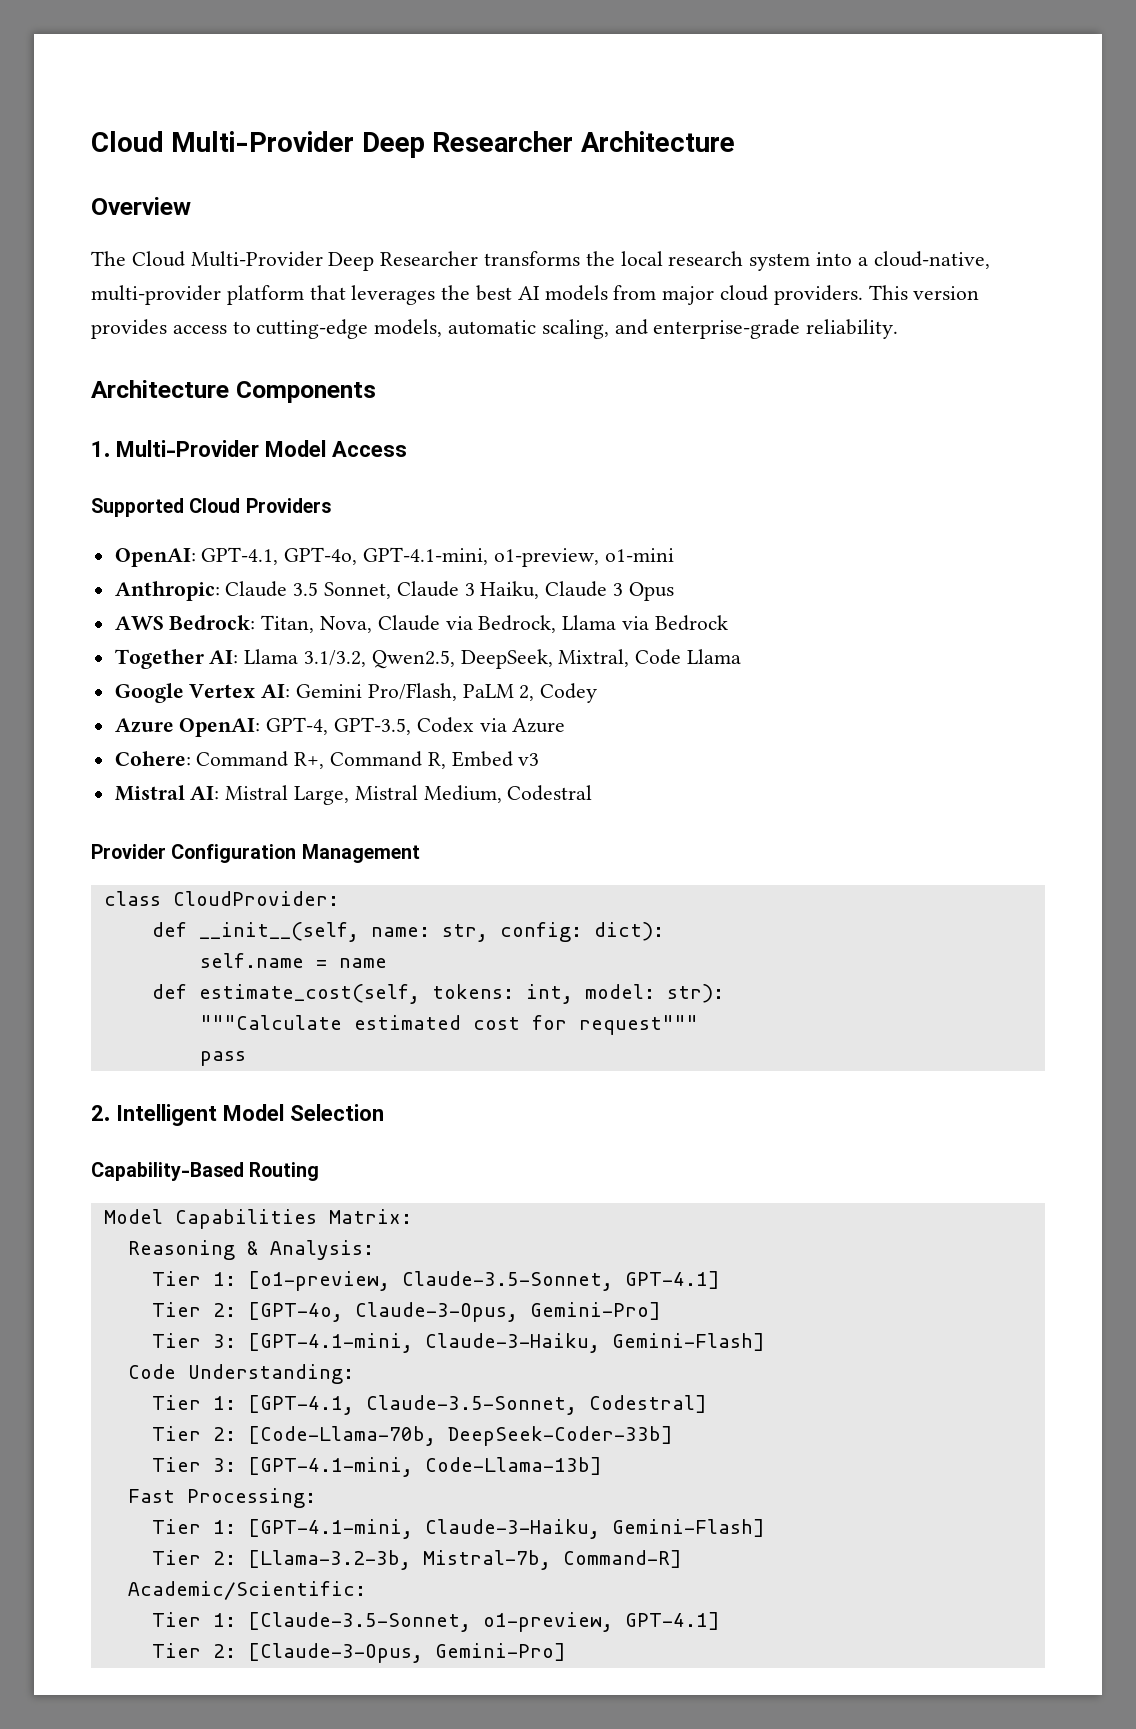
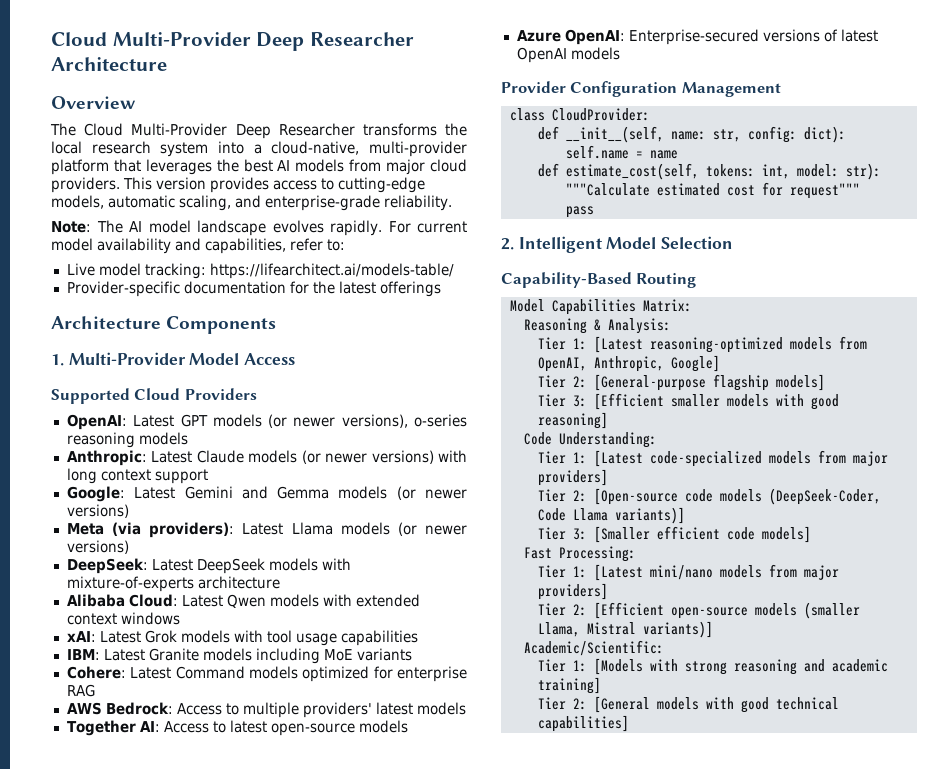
+ Note: The AI model landscape evolves rapidly. For current model availability and capabilities, refer to:
+ Live model tracking: https://lifearchitect.ai/models-table/
+ Provider-specific documentation for the latest offerings
- OpenAI: GPT-4.1, GPT-4o, GPT-4.1-mini, o1-preview, o1-mini
- Anthropic: Claude 3.5 Sonnet, Claude 3 Haiku, Claude 3 Opus
- AWS Bedrock: Titan, Nova, Claude via Bedrock, Llama via Bedrock
- Together AI: Llama 3.1/3.2, Qwen2.5, DeepSeek, Mixtral, Code Llama
- Google Vertex AI: Gemini Pro/Flash, PaLM 2, Codey
- Azure OpenAI: GPT-4, GPT-3.5, Codex via Azure
- Cohere: Command R+, Command R, Embed v3
- Mistral AI: Mistral Large, Mistral Medium, Codestral
+ OpenAI: Latest GPT models (or newer versions), o-series reasoning models
+ Anthropic: Latest Claude models (or newer versions) with long context support
+ Google: Latest Gemini and Gemma models (or newer versions)
+ Meta (via providers): Latest Llama models (or newer versions)
+ DeepSeek: Latest DeepSeek models with mixture-of-experts architecture
+ Alibaba Cloud: Latest Qwen models with extended context windows
+ xAI: Latest Grok models with tool usage capabilities
+ IBM: Latest Granite models including MoE variants
+ Cohere: Latest Command models optimized for enterprise RAG
+ AWS Bedrock: Access to multiple providers' latest models
+ Together AI: Access to latest open-source models
+ Azure OpenAI: Enterprise-secured versions of latest OpenAI models
- Tier 1: [o1-preview, Claude-3.5-Sonnet, GPT-4.1]
- Tier 2: [GPT-4o, Claude-3-Opus, Gemini-Pro]
- Tier 3: [GPT-4.1-mini, Claude-3-Haiku, Gemini-Flash]
+ Tier 1: [Latest reasoning-optimized models from OpenAI, Anthropic, Google]
+ Tier 2: [General-purpose flagship models]
+ Tier 3: [Efficient smaller models with good reasoning]
  Code Understanding:
- Tier 1: [GPT-4.1, Claude-3.5-Sonnet, Codestral]
- Tier 2: [Code-Llama-70b, DeepSeek-Coder-33b]
- Tier 3: [GPT-4.1-mini, Code-Llama-13b]
+ Tier 1: [Latest code-specialized models from major providers]
+ Tier 2: [Open-source code models (DeepSeek-Coder, Code Llama variants)]
+ Tier 3: [Smaller efficient code models]
  Fast Processing:
- Tier 1: [GPT-4.1-mini, Claude-3-Haiku, Gemini-Flash]
- Tier 2: [Llama-3.2-3b, Mistral-7b, Command-R]
+ Tier 1: [Latest mini/nano models from major providers]
+ Tier 2: [Efficient open-source models (smaller Llama, Mistral variants)]
  Academic/Scientific:
- Tier 1: [Claude-3.5-Sonnet, o1-preview, GPT-4.1]
- Tier 2: [Claude-3-Opus, Gemini-Pro]
+ Tier 1: [Models with strong reasoning and academic training]
+ Tier 2: [General models with good technical capabilities]

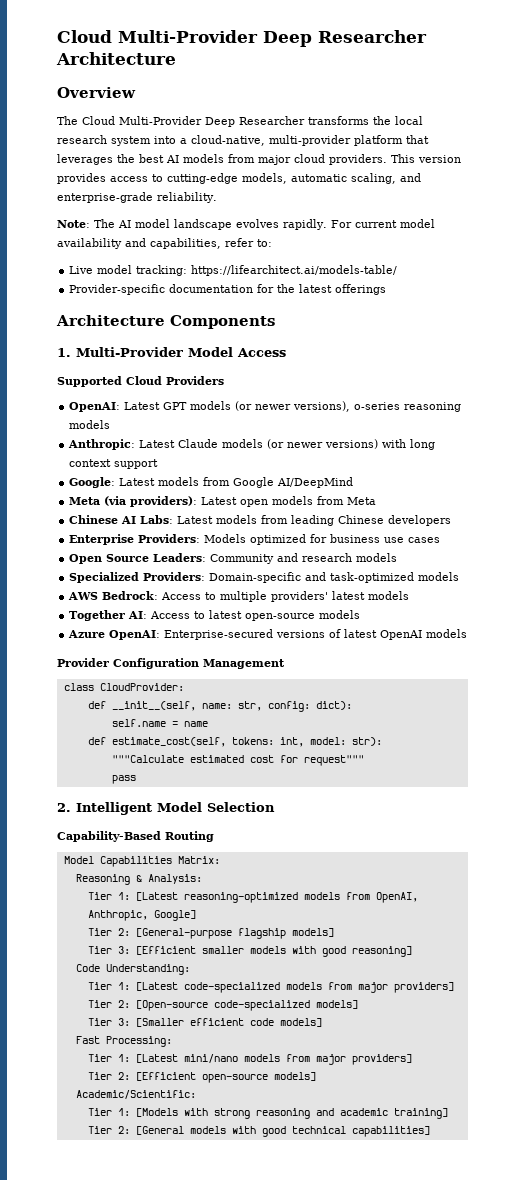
- Google: Latest Gemini and Gemma models (or newer versions)
- Meta (via providers): Latest Llama models (or newer versions)
- DeepSeek: Latest DeepSeek models with mixture-of-experts architecture
- Alibaba Cloud: Latest Qwen models with extended context windows
- xAI: Latest Grok models with tool usage capabilities
- IBM: Latest Granite models including MoE variants
- Cohere: Latest Command models optimized for enterprise RAG
+ Google: Latest models from Google AI/DeepMind
+ Meta (via providers): Latest open models from Meta
+ Chinese AI Labs: Latest models from leading Chinese developers
+ Enterprise Providers: Models optimized for business use cases
+ Open Source Leaders: Community and research models
+ Specialized Providers: Domain-specific and task-optimized models
- Tier 2: [Open-source code models (DeepSeek-Coder, Code Llama variants)]
+ Tier 2: [Open-source code-specialized models]
- Tier 2: [Efficient open-source models (smaller Llama, Mistral variants)]
+ Tier 2: [Efficient open-source models]

